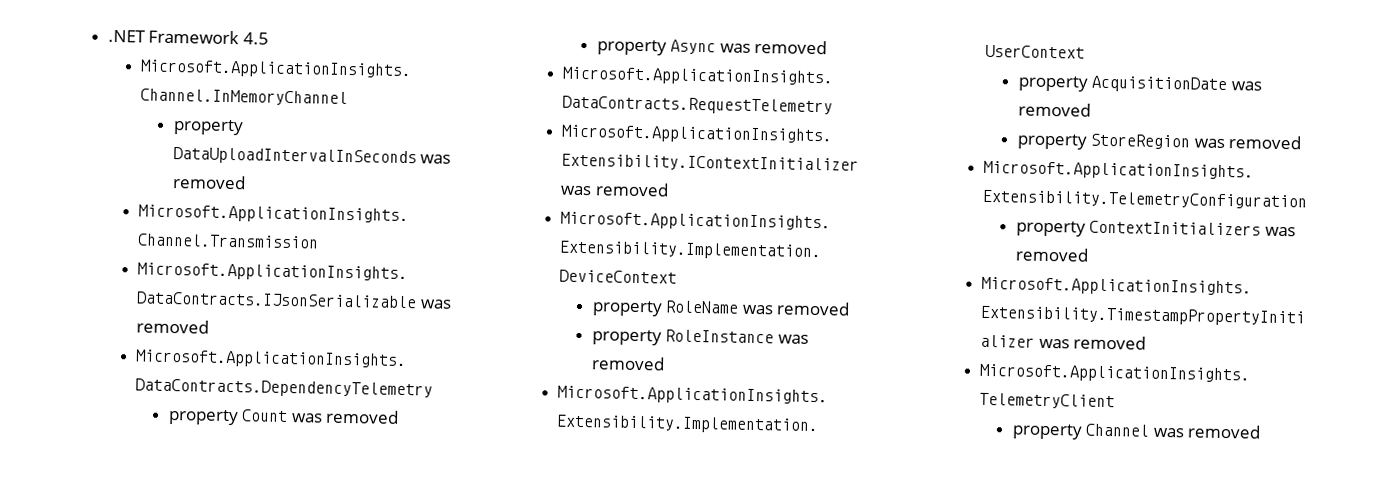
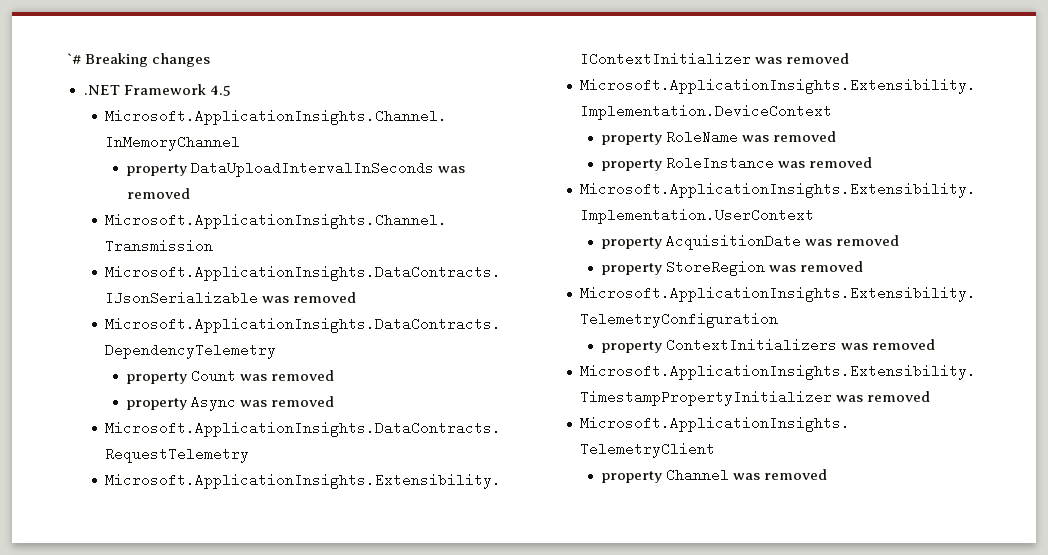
+ `# Breaking changes

